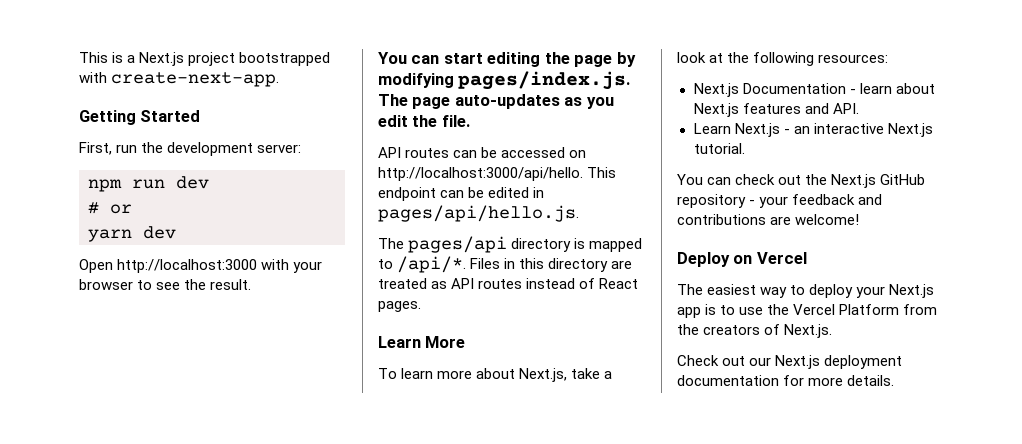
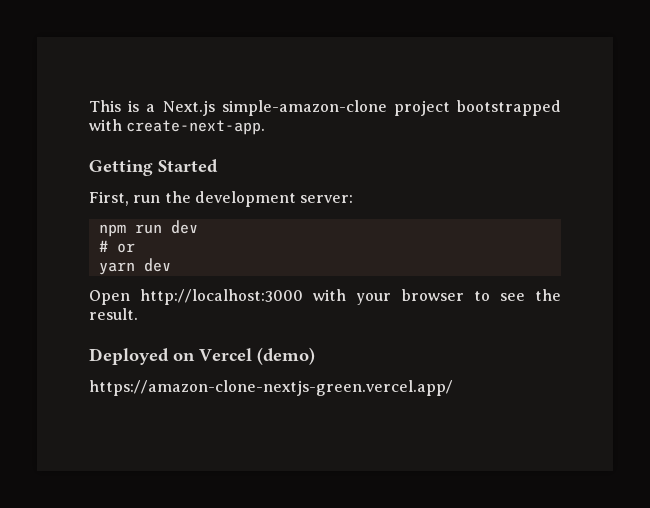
- This is a Next.js project bootstrapped with create-next-app.
+ This is a Next.js simple-amazon-clone project bootstrapped with create-next-app.
- You can start editing the page by modifying pages/index.js. The page auto-updates as you edit the file.
- API routes can be accessed on http://localhost:3000/api/hello. This endpoint can be edited in pages/api/hello.js.
- The pages/api directory is mapped to /api/*. Files in this directory are treated as API routes instead of React pages.
- Learn More
- To learn more about Next.js, take a look at the following resources:
- Next.js Documentation - learn about Next.js features and API.
- Learn Next.js - an interactive Next.js tutorial.
- You can check out the Next.js GitHub repository - your feedback and contributions are welcome!
- Deploy on Vercel
- The easiest way to deploy your Next.js app is to use the Vercel Platform from the creators of Next.js.
- Check out our Next.js deployment documentation for more details.
+ Deployed on Vercel (demo)
+ https://amazon-clone-nextjs-green.vercel.app/

